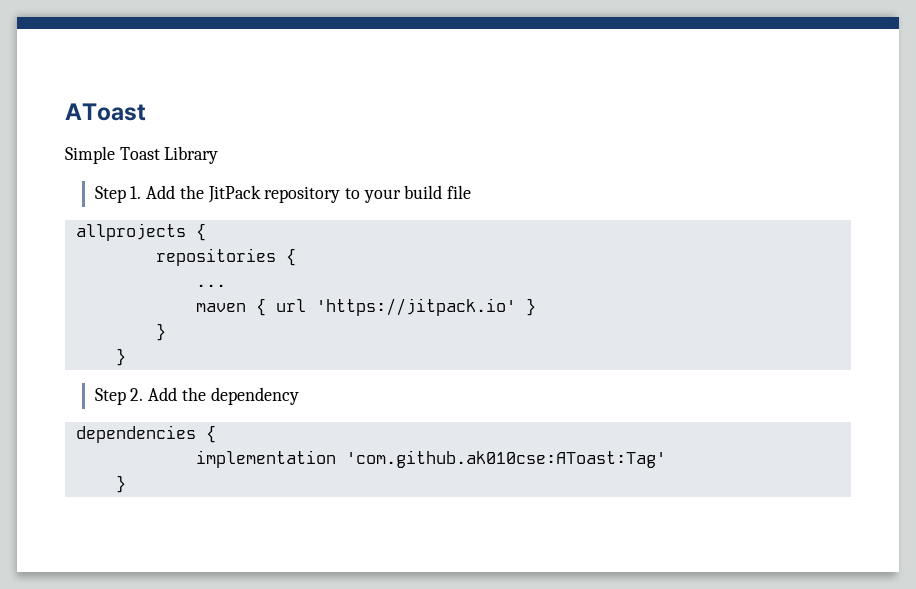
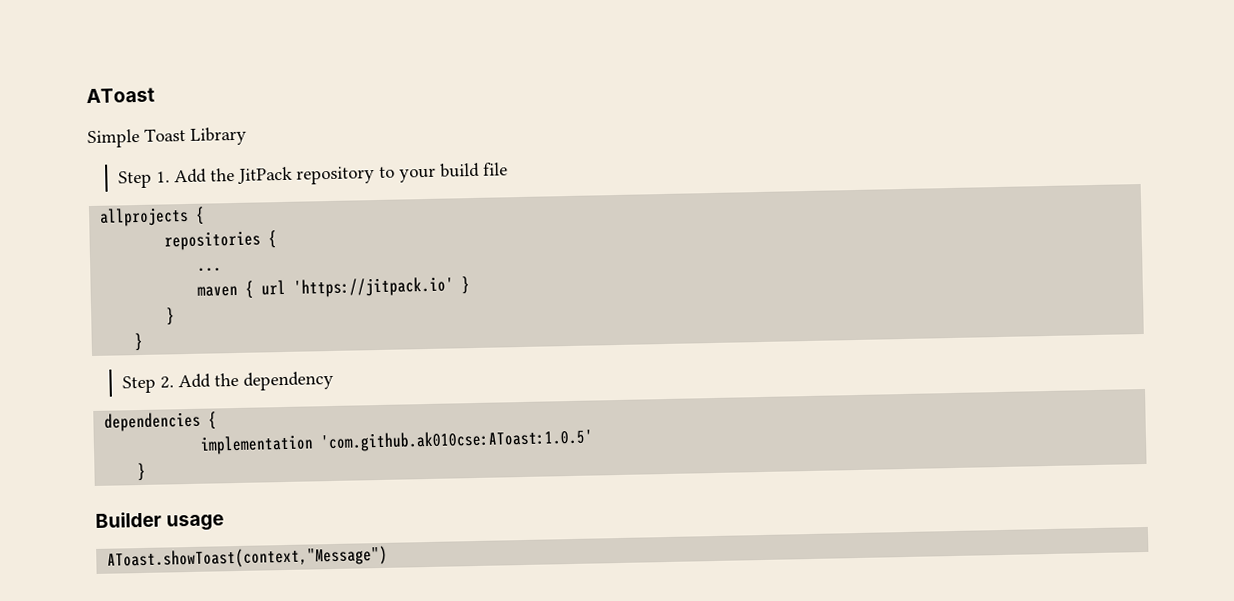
- implementation 'com.github.ak010cse:AToast:Tag'
+ implementation 'com.github.ak010cse:AToast:1.0.5'
  }
+ Builder usage
+ AToast.showToast(context,"Message")

